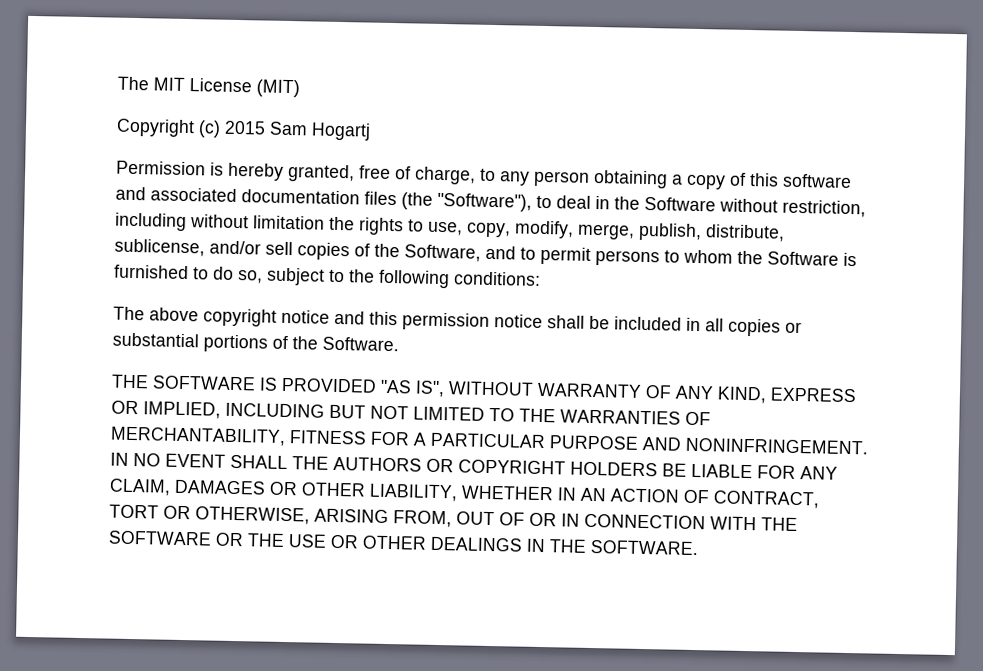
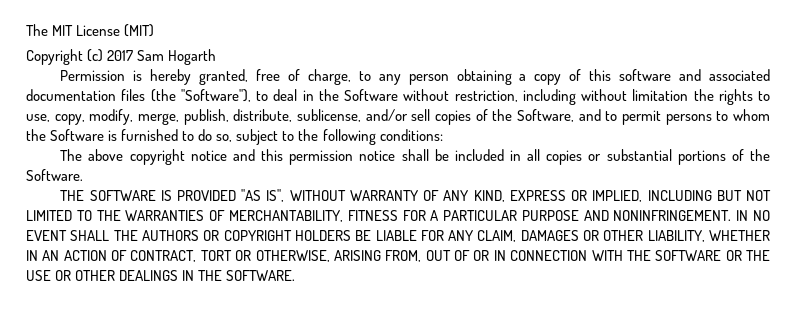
- Copyright (c) 2015 Sam Hogartj
+ Copyright (c) 2017 Sam Hogarth

